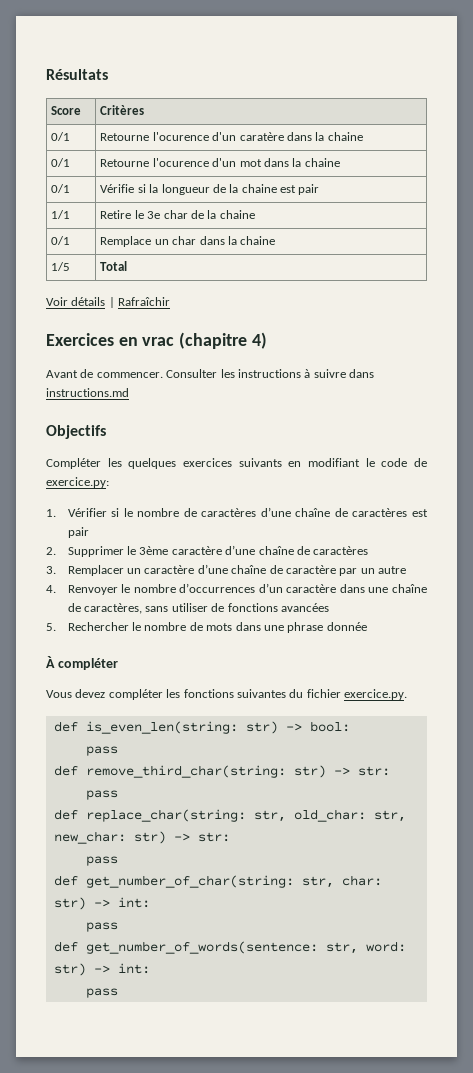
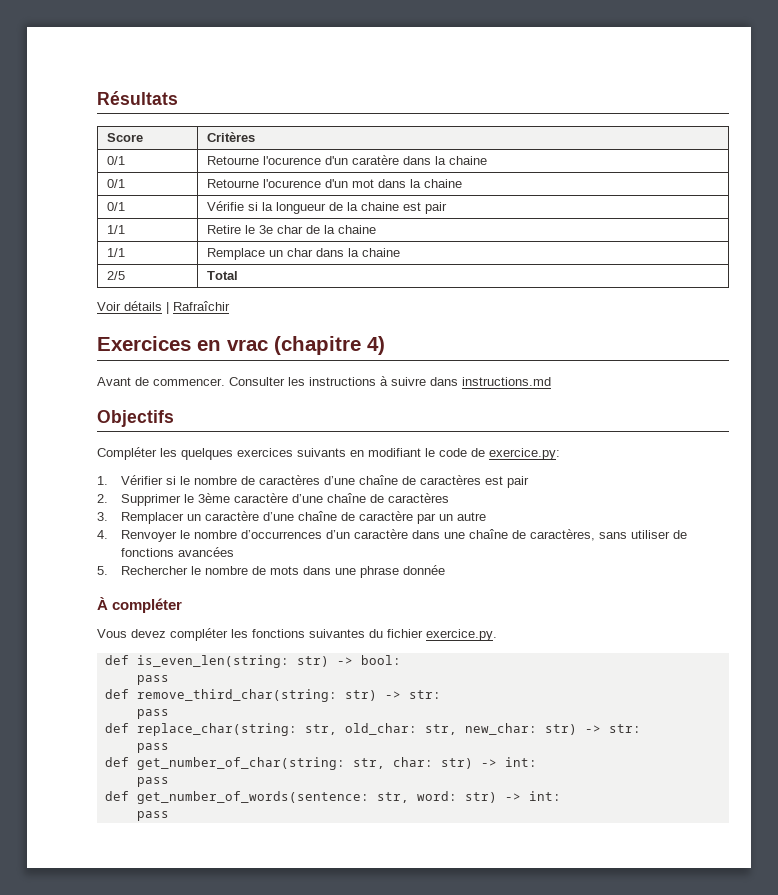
- 0/1 | Remplace un char dans la chaine
+ 1/1 | Remplace un char dans la chaine
- 1/5 | Total
+ 2/5 | Total

